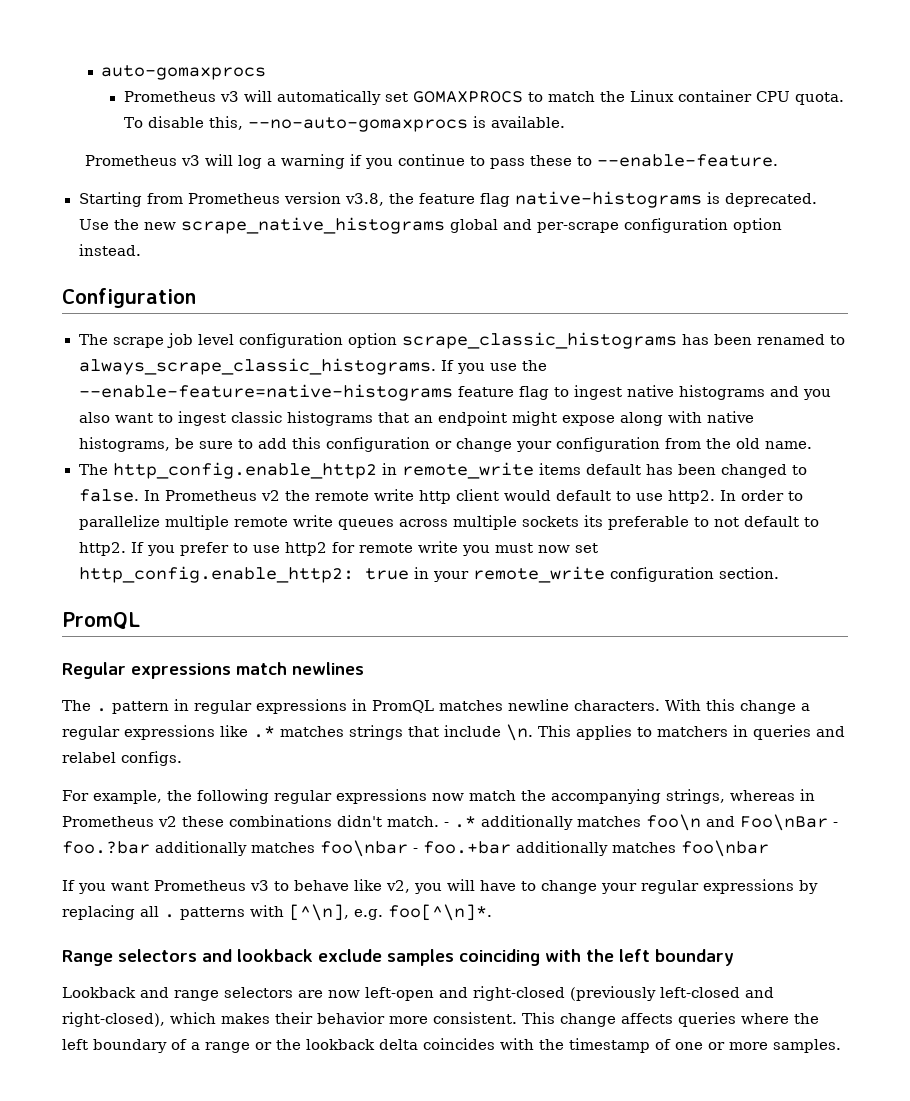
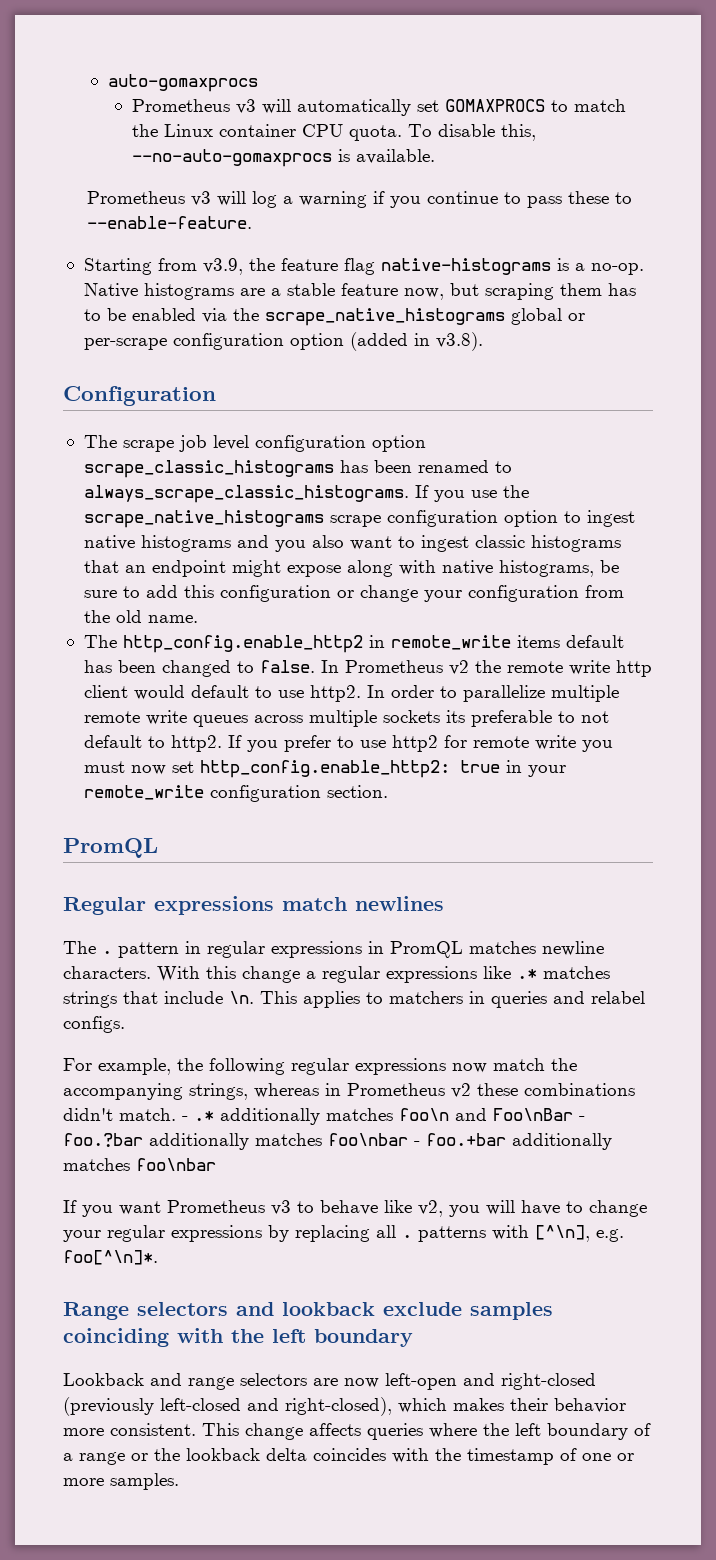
- Starting from Prometheus version v3.8, the feature flag native-histograms is deprecated. Use the new scrape_native_histograms global and per-scrape configuration option instead.
+ Starting from v3.9, the feature flag native-histograms is a no-op. Native histograms are a stable feature now, but scraping them has to be enabled via the scrape_native_histograms global or per-scrape configuration option (added in v3.8).
- If you use the --enable-feature=native-histograms feature flag to ingest native histograms and you also want to ingest classic histograms that an endpoint might expose along with native histograms, be sure to add this configuration or change your configuration from the old name.
+ If you use the scrape_native_histograms scrape configuration option to ingest native histograms and you also want to ingest classic histograms that an endpoint might expose along with native histograms, be sure to add this configuration or change your configuration from the old name.

